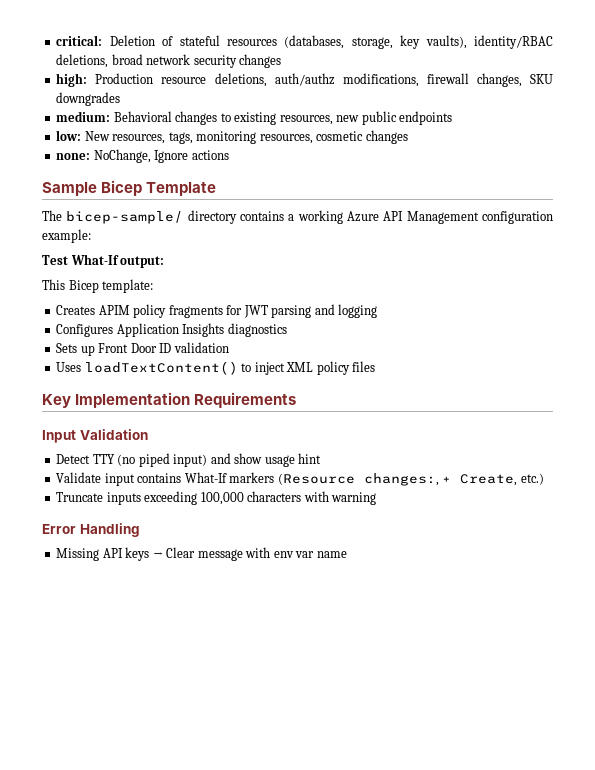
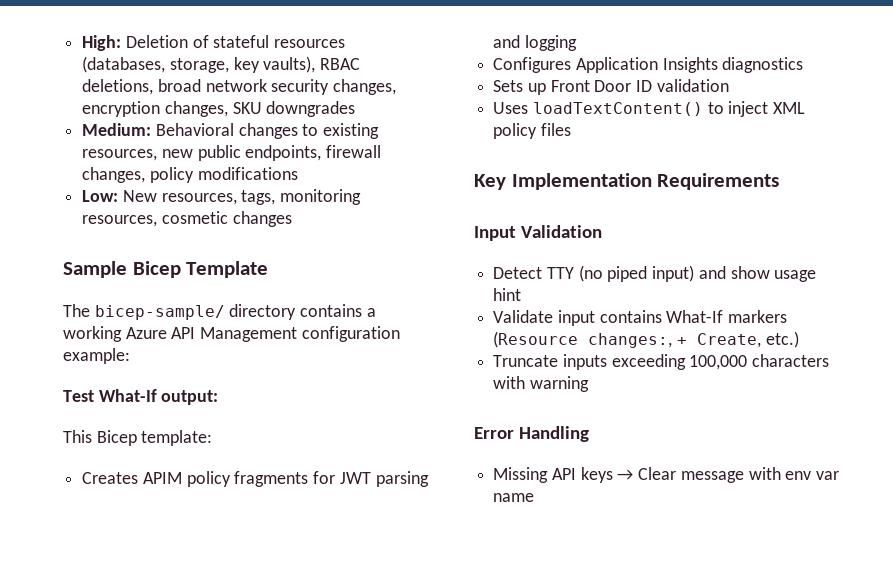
- critical: Deletion of stateful resources (databases, storage, key vaults), identity/RBAC deletions, broad network security changes
- high: Production resource deletions, auth/authz modifications, firewall changes, SKU downgrades
+ High: Deletion of stateful resources (databases, storage, key vaults), RBAC deletions, broad network security changes, encryption changes, SKU downgrades
- medium: Behavioral changes to existing resources, new public endpoints
- low: New resources, tags, monitoring resources, cosmetic changes
+ Medium: Behavioral changes to existing resources, new public endpoints, firewall changes, policy modifications
+ Low: New resources, tags, monitoring resources, cosmetic changes
- none: NoChange, Ignore actions

